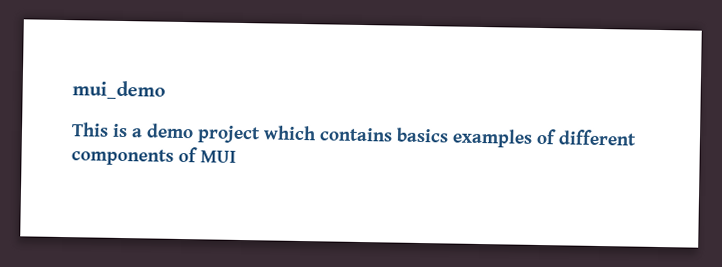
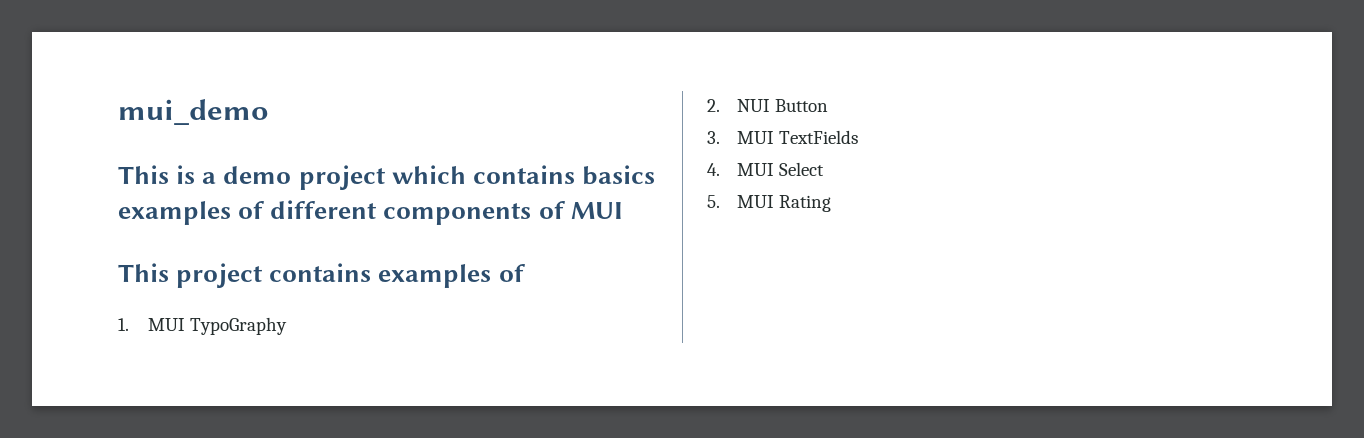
+ This project contains examples of
+ 1. MUI TypoGraphy
+ 2. NUI Button
+ 3. MUI TextFields
+ 4. MUI Select
+ 5. MUI Rating

